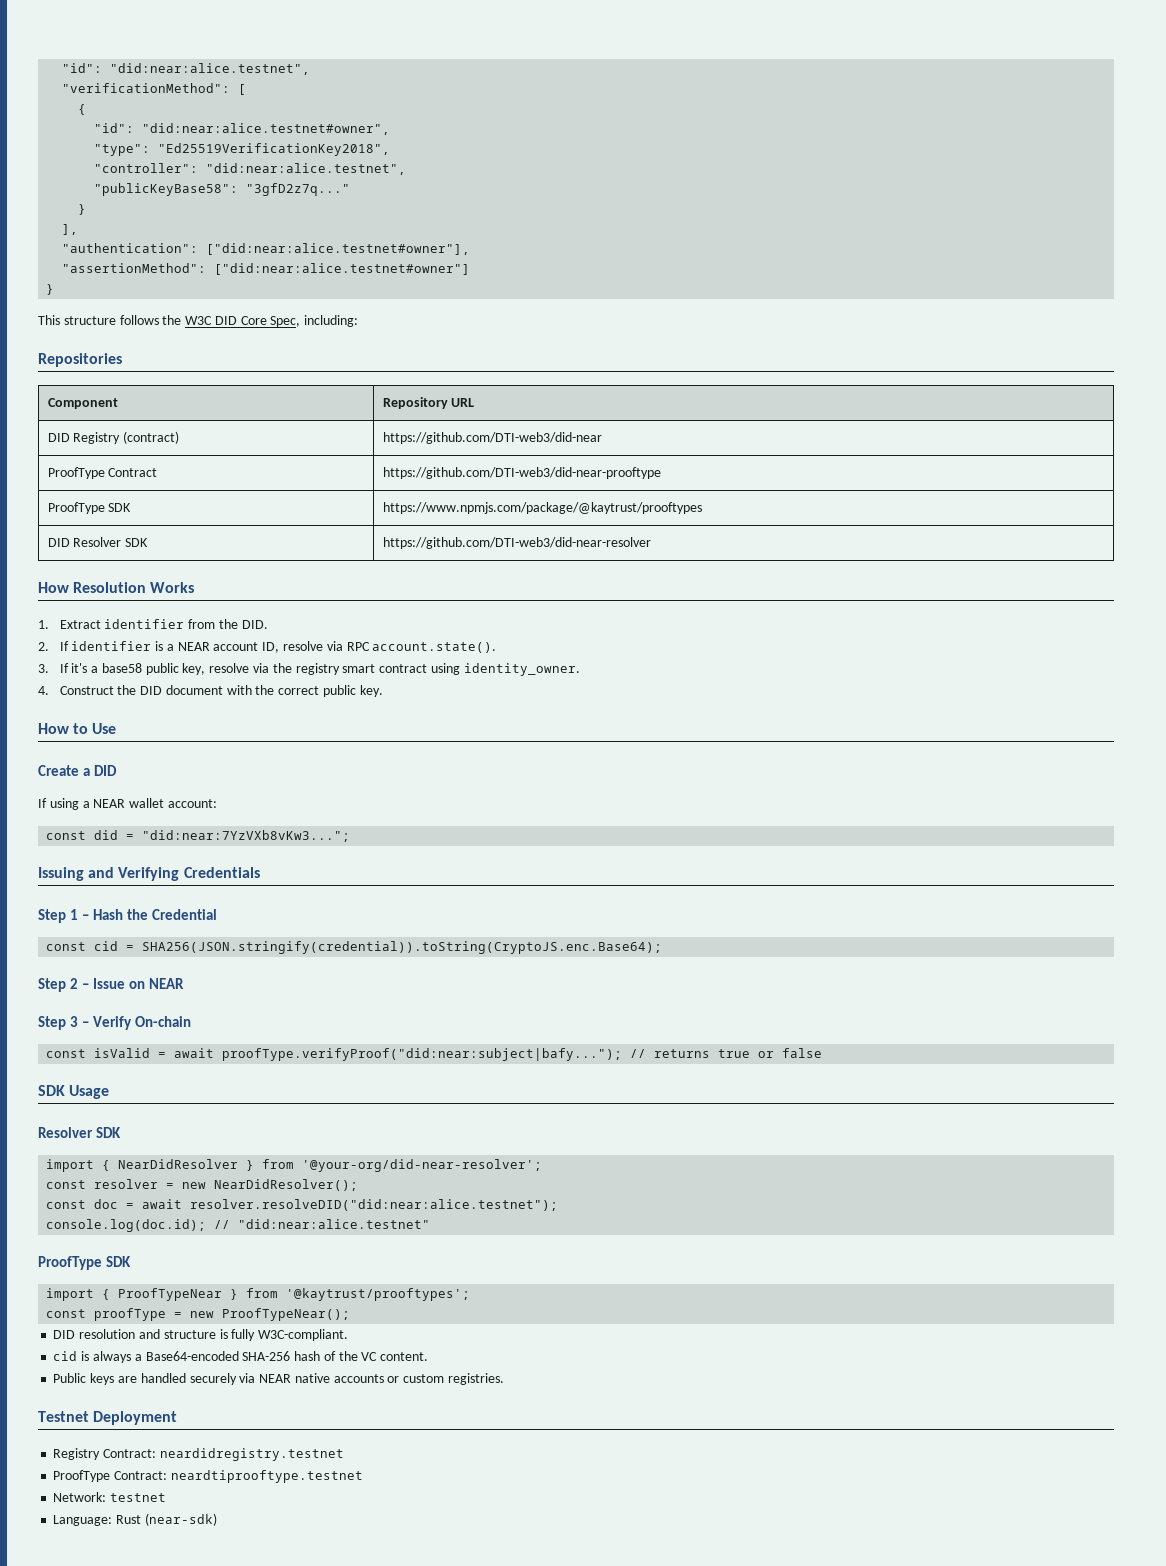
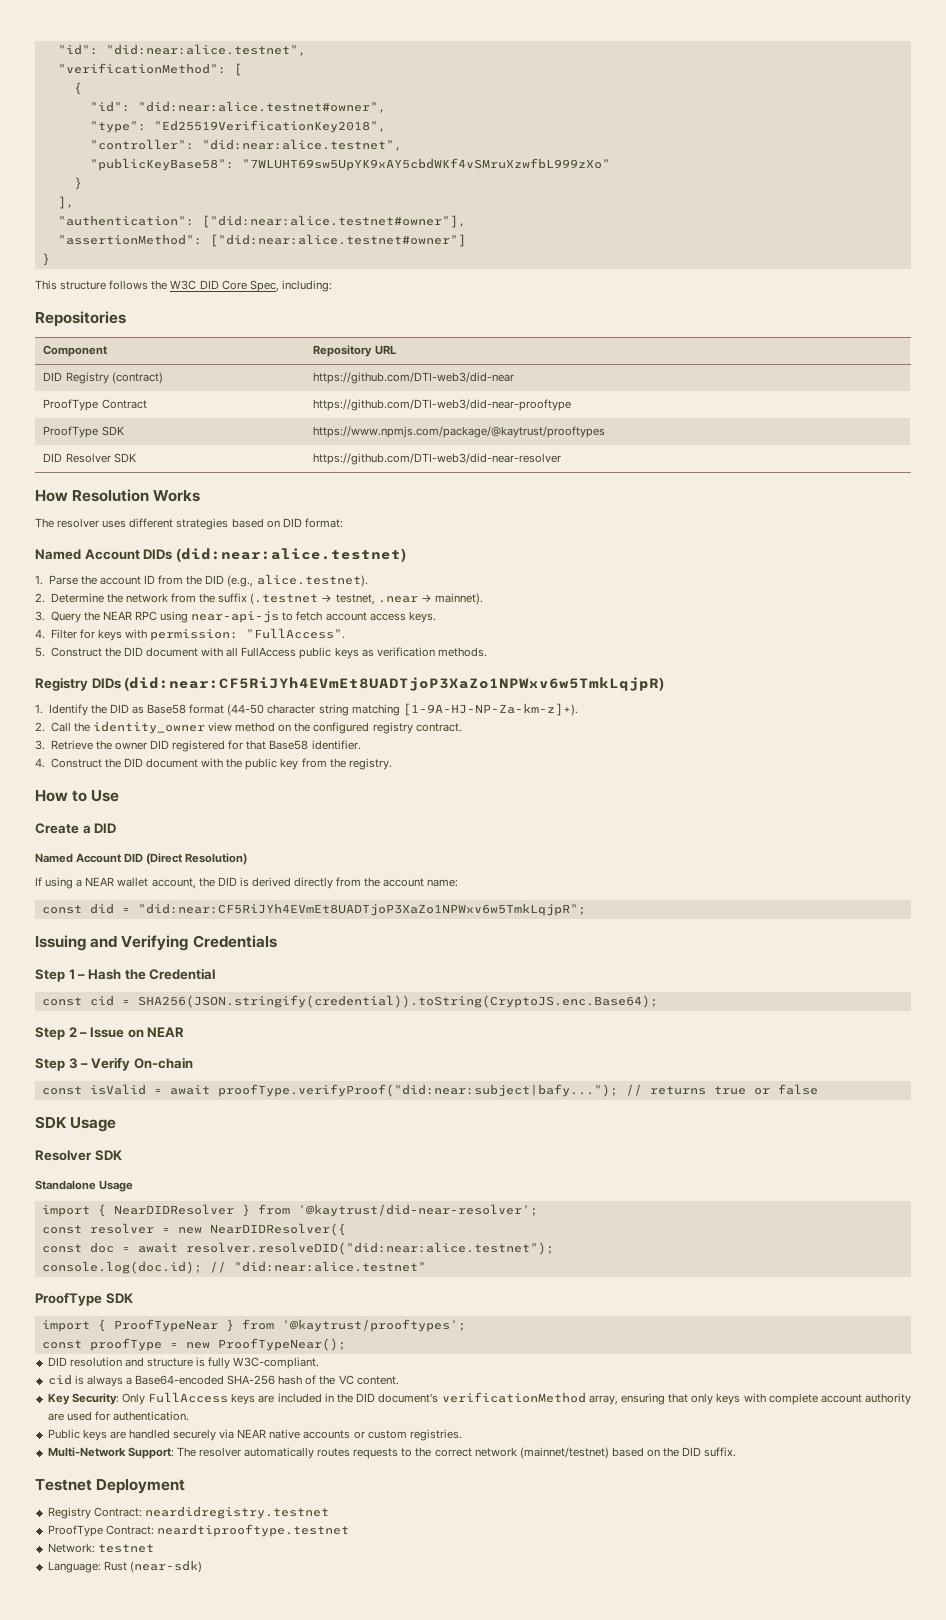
- "publicKeyBase58": "3gfD2z7q..."
+ "publicKeyBase58": "7WLUHT69sw5UpYK9xAY5cbdWKf4vSMruXzwfbL999zXo"
- 1. Extract identifier from the DID.
- 2. If identifier is a NEAR account ID, resolve via RPC account.state().
- 3. If it's a base58 public key, resolve via the registry smart contract using identity_owner.
+ The resolver uses different strategies based on DID format:
+ Named Account DIDs (did:near:alice.testnet)
+ 1. Parse the account ID from the DID (e.g., alice.testnet).
+ 2. Determine the network from the suffix (.testnet → testnet, .near → mainnet).
+ 3. Query the NEAR RPC using near-api-js to fetch account access keys.
+ 4. Filter for keys with permission: "FullAccess".
+ 5. Construct the DID document with all FullAccess public keys as verification methods.
+ Registry DIDs (did:near:CF5RiJYh4EVmEt8UADTjoP3XaZo1NPWxv6w5TmkLqjpR)
+ 1. Identify the DID as Base58 format (44-50 character string matching [1-9A-HJ-NP-Za-km-z]+).
+ 2. Call the identity_owner view method on the configured registry contract.
+ 3. Retrieve the owner DID registered for that Base58 identifier.
- 4. Construct the DID document with the correct public key.
+ 4. Construct the DID document with the public key from the registry.
+ Named Account DID (Direct Resolution)
- If using a NEAR wallet account:
+ If using a NEAR wallet account, the DID is derived directly from the account name:
- const did = "did:near:7YzVXb8vKw3...";
+ const did = "did:near:CF5RiJYh4EVmEt8UADTjoP3XaZo1NPWxv6w5TmkLqjpR";
- import { NearDidResolver } from '@your-org/did-near-resolver';
+ Standalone Usage
+ import { NearDIDResolver } from '@kaytrust/did-near-resolver';
- const resolver = new NearDidResolver();
+ const resolver = new NearDIDResolver({
+ Key Security: Only FullAccess keys are included in the DID document's verificationMethod array, ensuring that only keys with complete account authority are used for authentication.
+ Multi-Network Support: The resolver automatically routes requests to the correct network (mainnet/testnet) based on the DID suffix.

